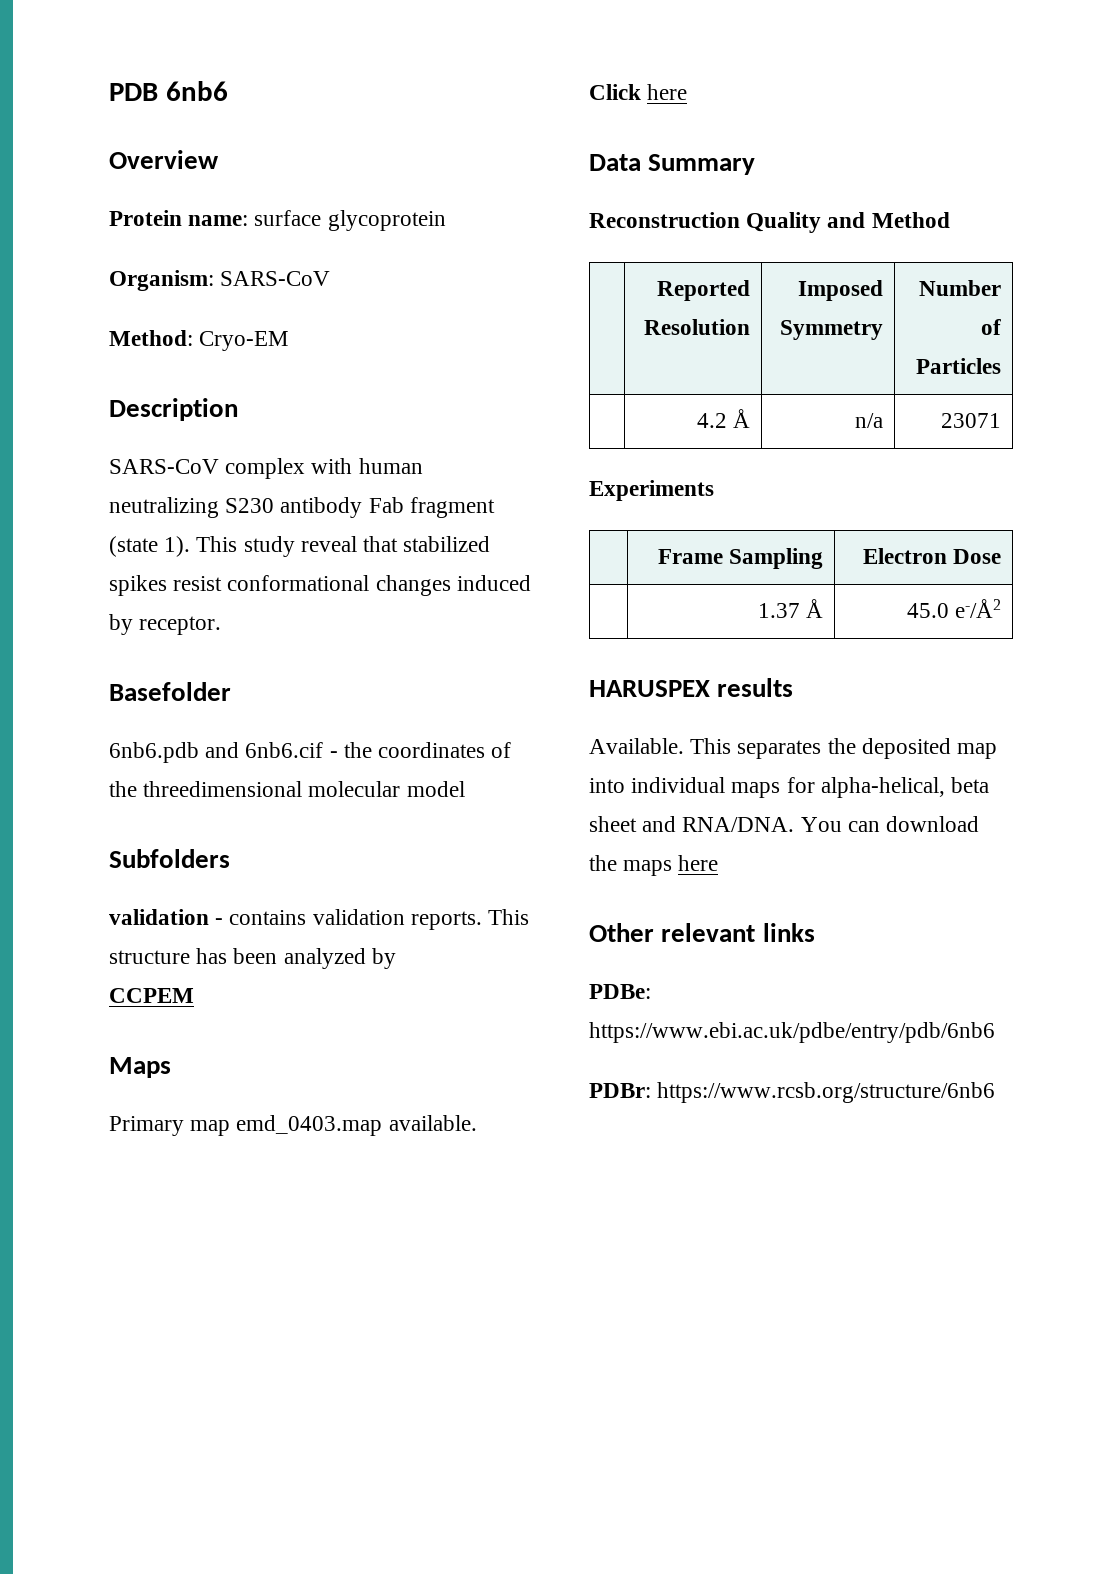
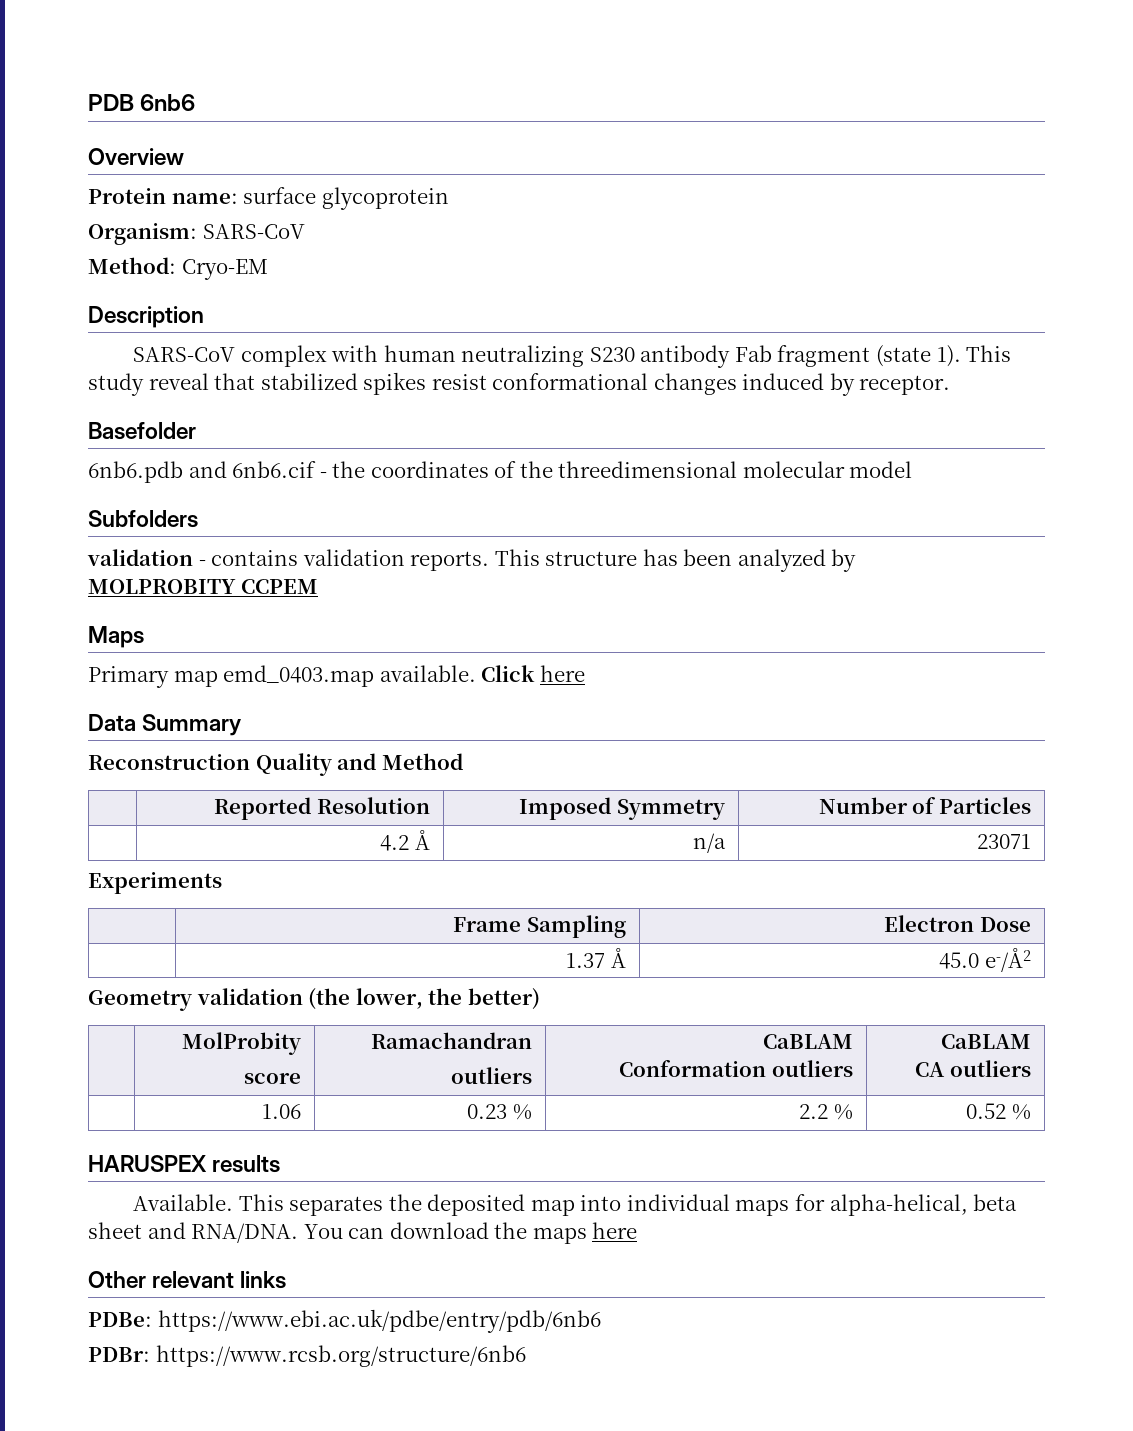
- CCPEM
+ MOLPROBITY CCPEM
+ Geometry validation (the lower, the better)
+ | MolProbity
+ score | Ramachandran
+ outliers | CaBLAM
+ Conformation outliers | CaBLAM
+ CA outliers
+ | 1.06 | 0.23 % | 2.2 % | 0.52 %

